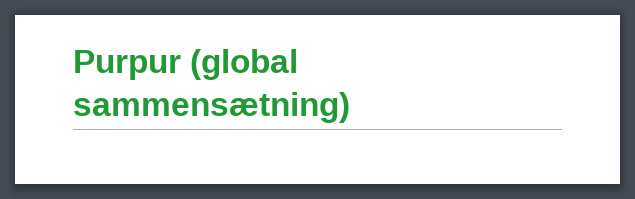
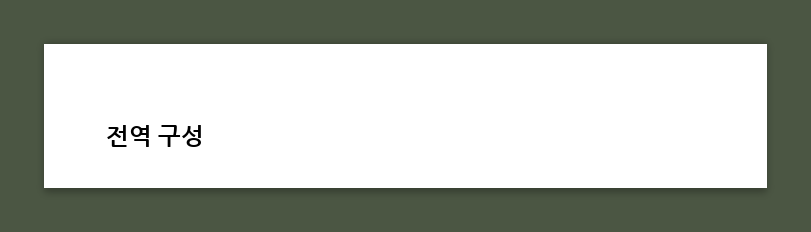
- Purpur (global sammensætning)
+ 전역 구성

